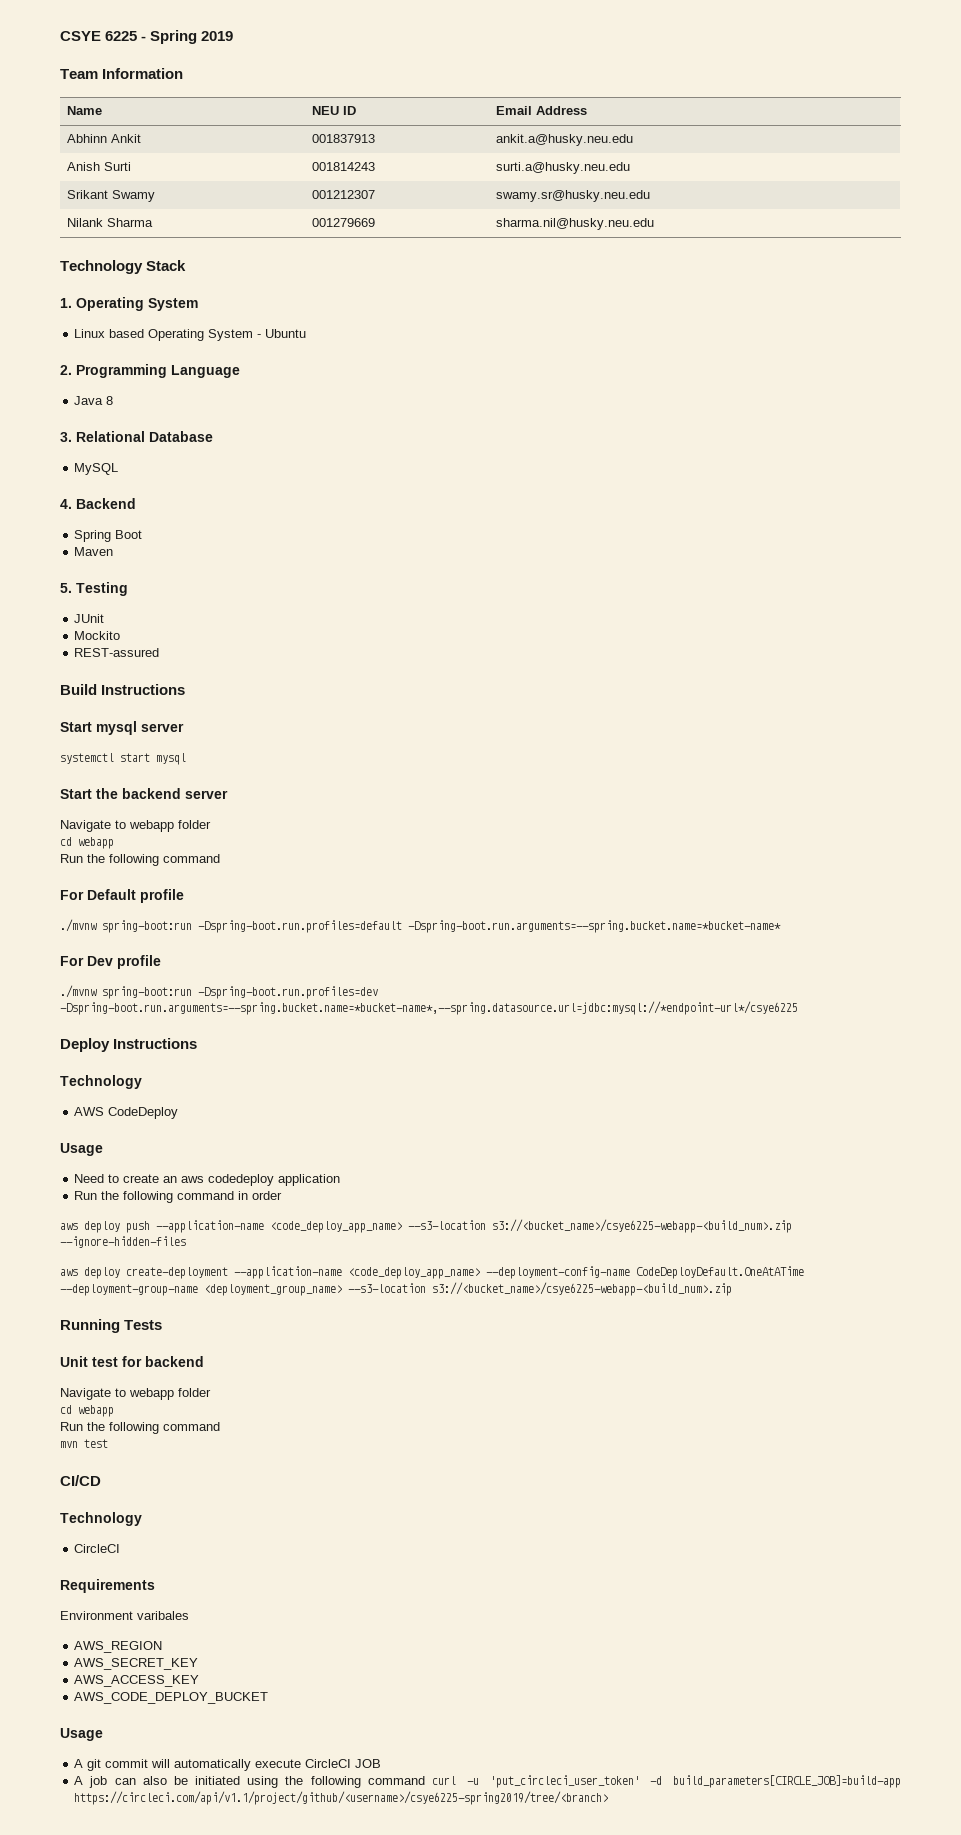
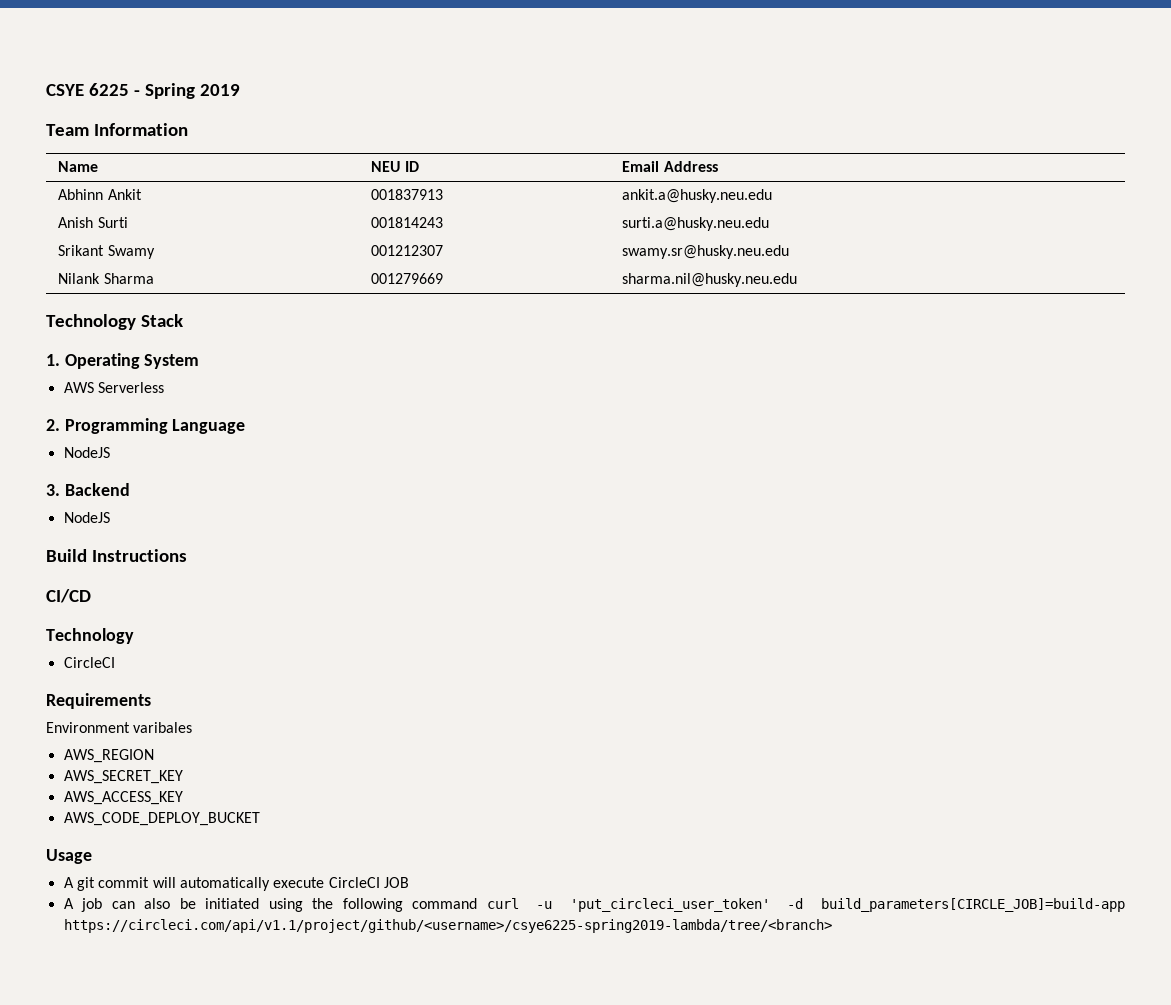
- Linux based Operating System - Ubuntu
+ AWS Serverless
  2. Programming Language
- Java 8
+ NodeJS
- 3. Relational Database
- MySQL
- 4. Backend
- Spring Boot
- Maven
- 5. Testing
- JUnit
- Mockito
- REST-assured
+ 3. Backend
+ NodeJS
  Build Instructions
- Start mysql server
- systemctl start mysql
- Start the backend server
- Navigate to webapp folder
- cd webapp
- Run the following command
- For Default profile
- ./mvnw spring-boot:run -Dspring-boot.run.profiles=default -Dspring-boot.run.arguments=--spring.bucket.name=*bucket-name*
- For Dev profile
- ./mvnw spring-boot:run -Dspring-boot.run.profiles=dev -Dspring-boot.run.arguments=--spring.bucket.name=*bucket-name*,--spring.datasource.url=jdbc:mysql://*endpoint-url*/csye6225
- Deploy Instructions
- Technology
- AWS CodeDeploy
- Usage
- Need to create an aws codedeploy application
- Run the following command in order
- aws deploy push --application-name <code_deploy_app_name> --s3-location s3://<bucket_name>/csye6225-webapp-<build_num>.zip --ignore-hidden-files
- aws deploy create-deployment --application-name <code_deploy_app_name> --deployment-config-name CodeDeployDefault.OneAtATime --deployment-group-name <deployment_group_name> --s3-location s3://<bucket_name>/csye6225-webapp-<build_num>.zip
- Running Tests
- Unit test for backend
- Navigate to webapp folder
- cd webapp
- Run the following command
- mvn test
- A job can also be initiated using the following command curl -u 'put_circleci_user_token' -d build_parameters[CIRCLE_JOB]=build-app https://circleci.com/api/v1.1/project/github/<username>/csye6225-spring2019/tree/<branch>
+ A job can also be initiated using the following command curl -u 'put_circleci_user_token' -d build_parameters[CIRCLE_JOB]=build-app https://circleci.com/api/v1.1/project/github/<username>/csye6225-spring2019-lambda/tree/<branch>

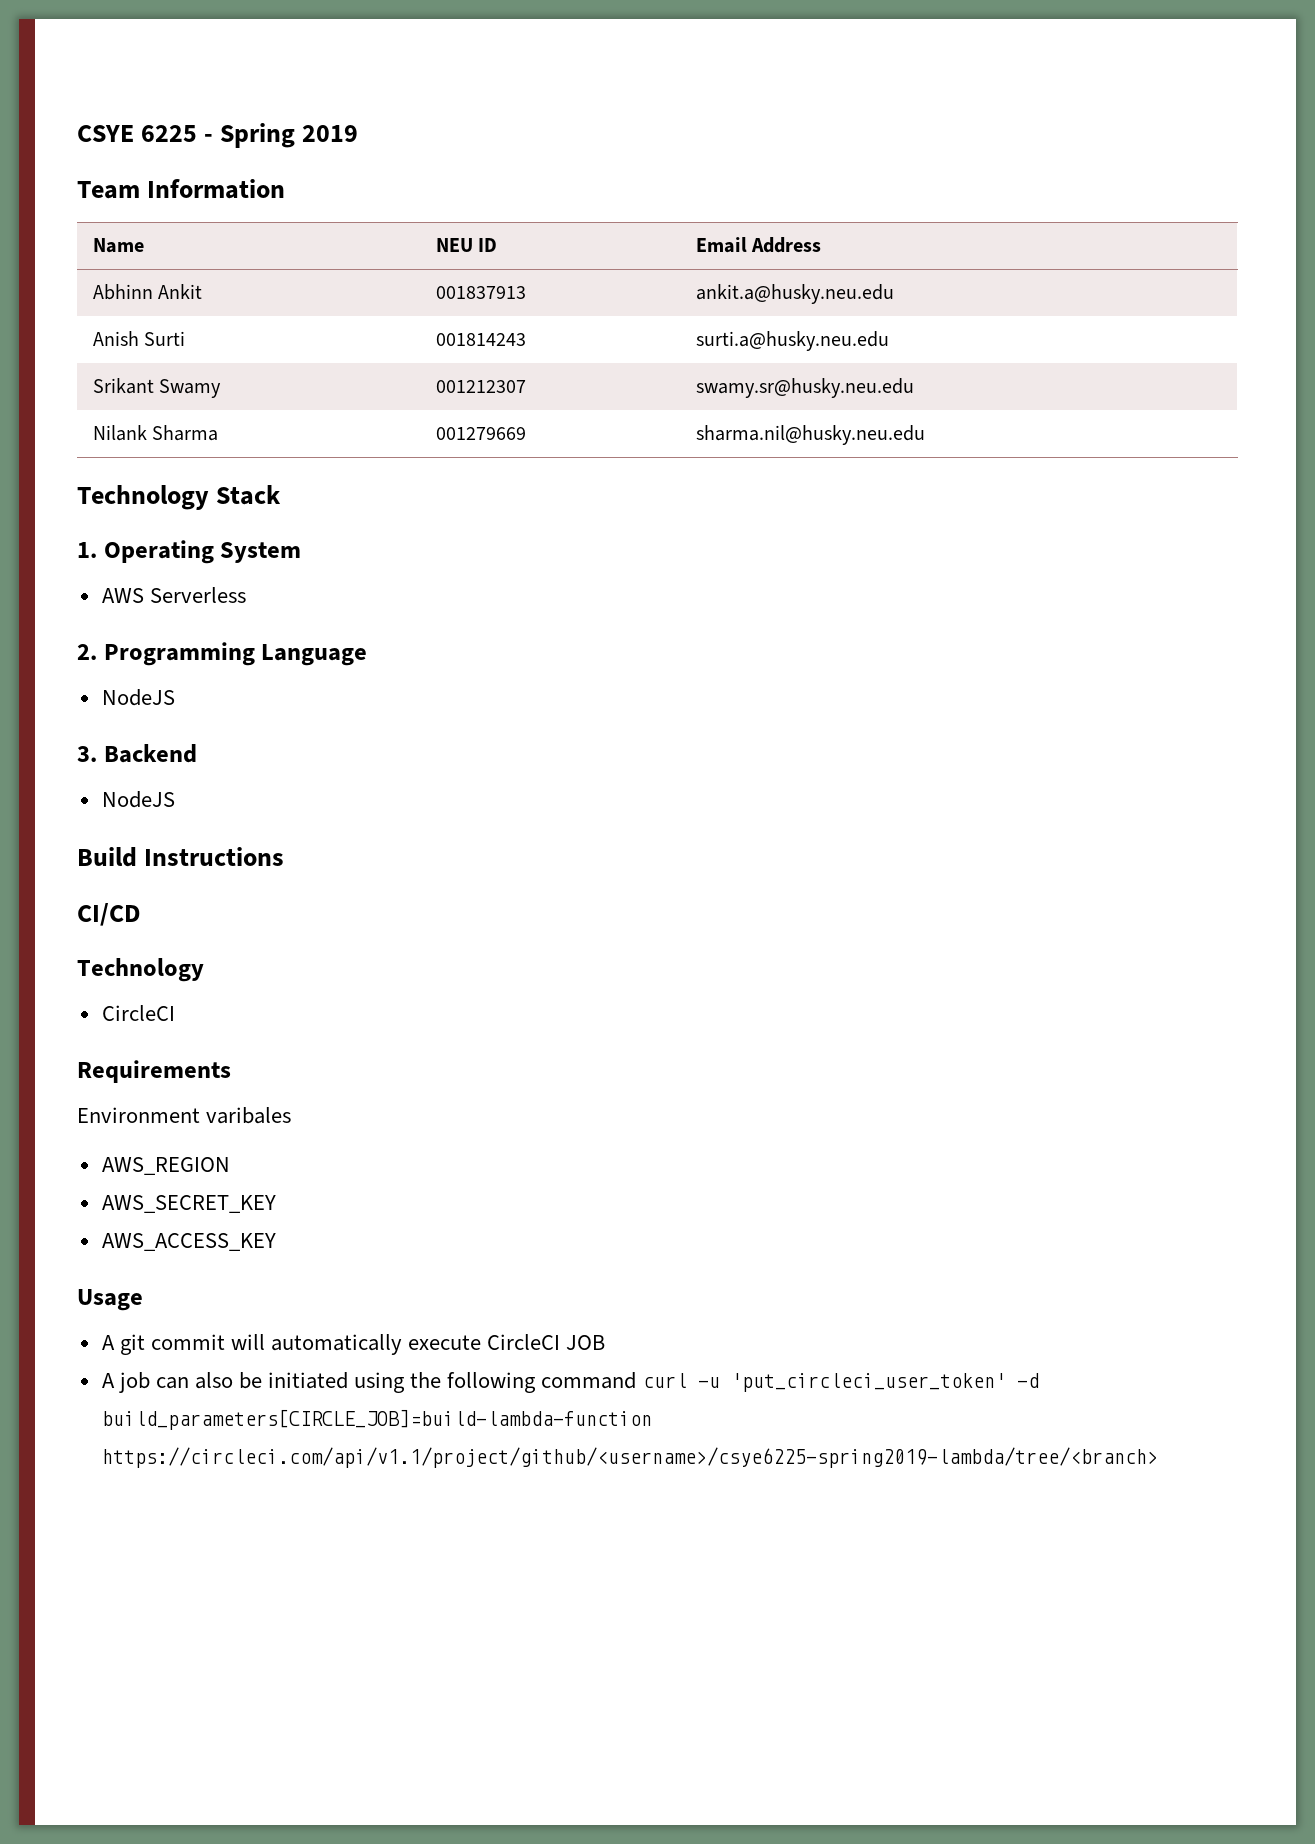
- AWS_CODE_DEPLOY_BUCKET
- A job can also be initiated using the following command curl -u 'put_circleci_user_token' -d build_parameters[CIRCLE_JOB]=build-app https://circleci.com/api/v1.1/project/github/<username>/csye6225-spring2019-lambda/tree/<branch>
+ A job can also be initiated using the following command curl -u 'put_circleci_user_token' -d build_parameters[CIRCLE_JOB]=build-lambda-function https://circleci.com/api/v1.1/project/github/<username>/csye6225-spring2019-lambda/tree/<branch>

